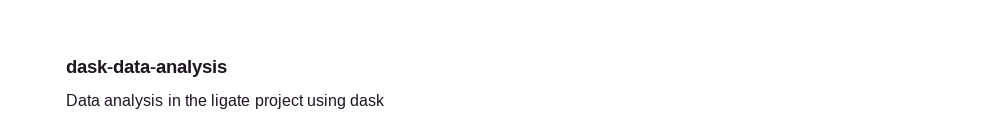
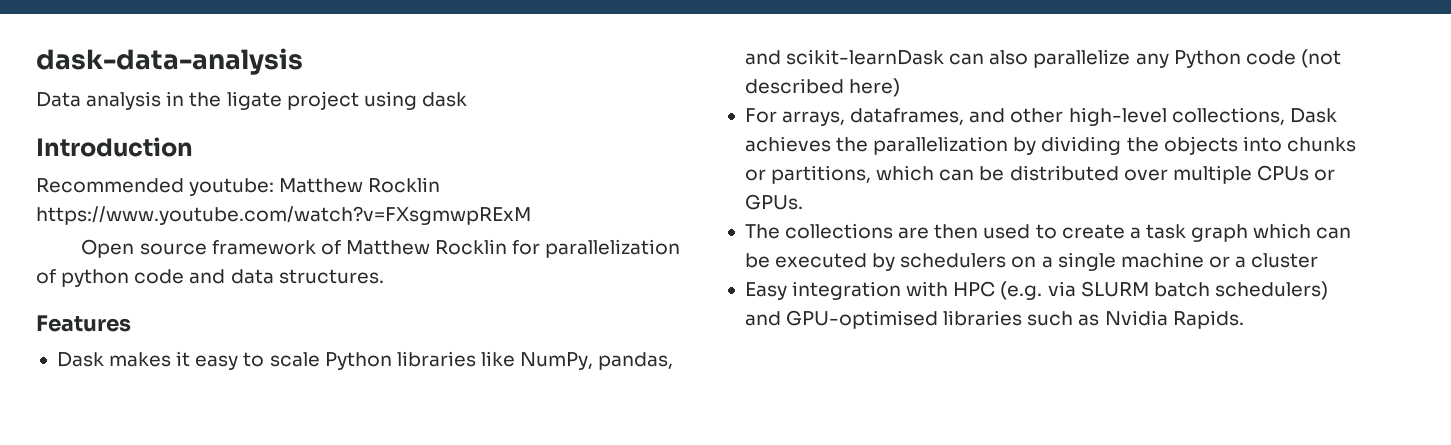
+ Introduction
+ Recommended youtube: Matthew Rocklin https://www.youtube.com/watch?v=FXsgmwpRExM
+ Open source framework of Matthew Rocklin for parallelization of python code and data structures.
+ Features
+ Dask makes it easy to scale Python libraries like NumPy, pandas, and scikit-learnDask can also parallelize any Python code (not described here)
+ For arrays, dataframes, and other high-level collections, Dask achieves the parallelization by dividing the objects into chunks or partitions, which can be distributed over multiple CPUs or GPUs.
+ The collections are then used to create a task graph which can be executed by schedulers on a single machine or a cluster
+ Easy integration with HPC (e.g. via SLURM batch schedulers) and GPU-optimised libraries such as Nvidia Rapids.

